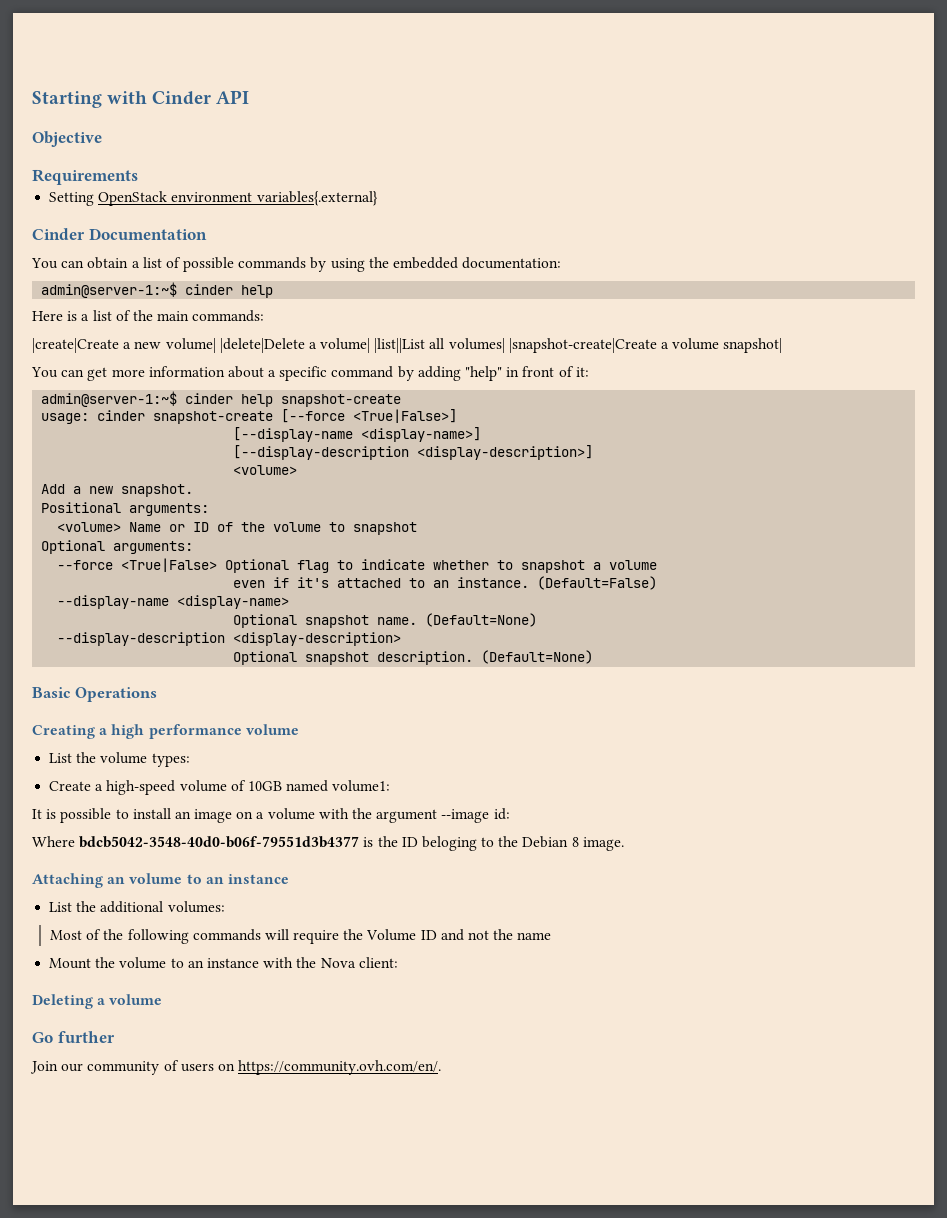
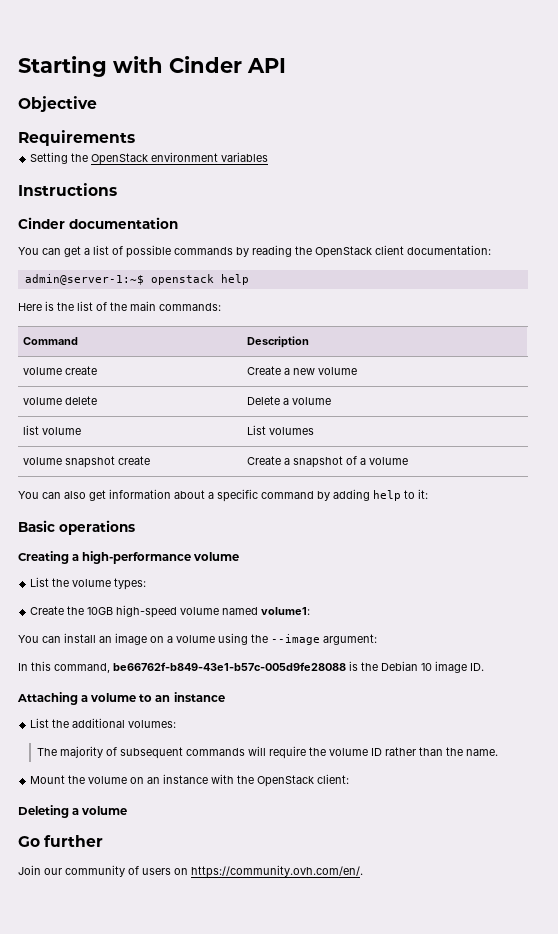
- Setting OpenStack environment variables{.external}
- Cinder Documentation
- You can obtain a list of possible commands by using the embedded documentation:
- admin@server-1:~$ cinder help
+ Setting the OpenStack environment variables
+ Instructions
+ Cinder documentation
+ You can get a list of possible commands by reading the OpenStack client documentation:
+ admin@server-1:~$ openstack help
- Here is a list of the main commands:
+ Here is the list of the main commands:
- |create|Create a new volume| |delete|Delete a volume| |list||List all volumes| |snapshot-create|Create a volume snapshot|
- You can get more information about a specific command by adding "help" in front of it:
- admin@server-1:~$ cinder help snapshot-create
- usage: cinder snapshot-create [--force <True|False>]
- [--display-name <display-name>]
- [--display-description <display-description>]
- <volume>
- Add a new snapshot.
- Positional arguments:
- <volume> Name or ID of the volume to snapshot
- Optional arguments:
- --force <True|False> Optional flag to indicate whether to snapshot a volume
- even if it's attached to an instance. (Default=False)
- --display-name <display-name>
- Optional snapshot name. (Default=None)
- --display-description <display-description>
- Optional snapshot description. (Default=None)
+ Command | Description
+ volume create | Create a new volume
+ volume delete | Delete a volume
+ list volume | List volumes
+ volume snapshot create | Create a snapshot of a volume
+ You can also get information about a specific command by adding help to it:
- Basic Operations
+ Basic operations
- Creating a high performance volume
+ Creating a high-performance volume
- Create a high-speed volume of 10GB named volume1:
- It is possible to install an image on a volume with the argument --image id:
- Where bdcb5042-3548-40d0-b06f-79551d3b4377 is the ID beloging to the Debian 8 image.
+ Create the 10GB high-speed volume named volume1:
+ You can install an image on a volume using the --image argument:
+ In this command, be66762f-b849-43e1-b57c-005d9fe28088 is the Debian 10 image ID.
- Attaching an volume to an instance
+ Attaching a volume to an instance
- Most of the following commands will require the Volume ID and not the name
+ The majority of subsequent commands will require the volume ID rather than the name.
- Mount the volume to an instance with the Nova client:
+ Mount the volume on an instance with the OpenStack client:

